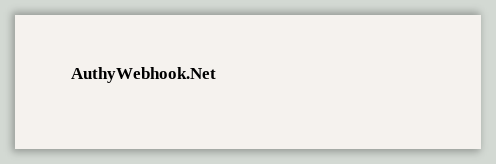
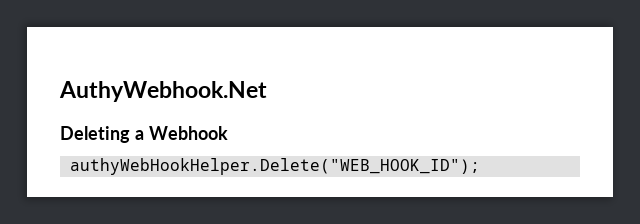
+ Deleting a Webhook
+ authyWebHookHelper.Delete("WEB_HOOK_ID");

